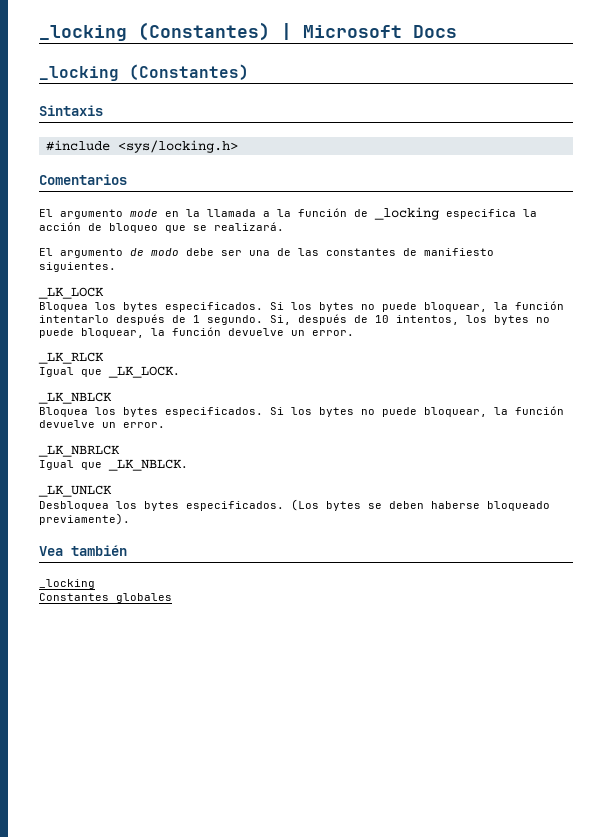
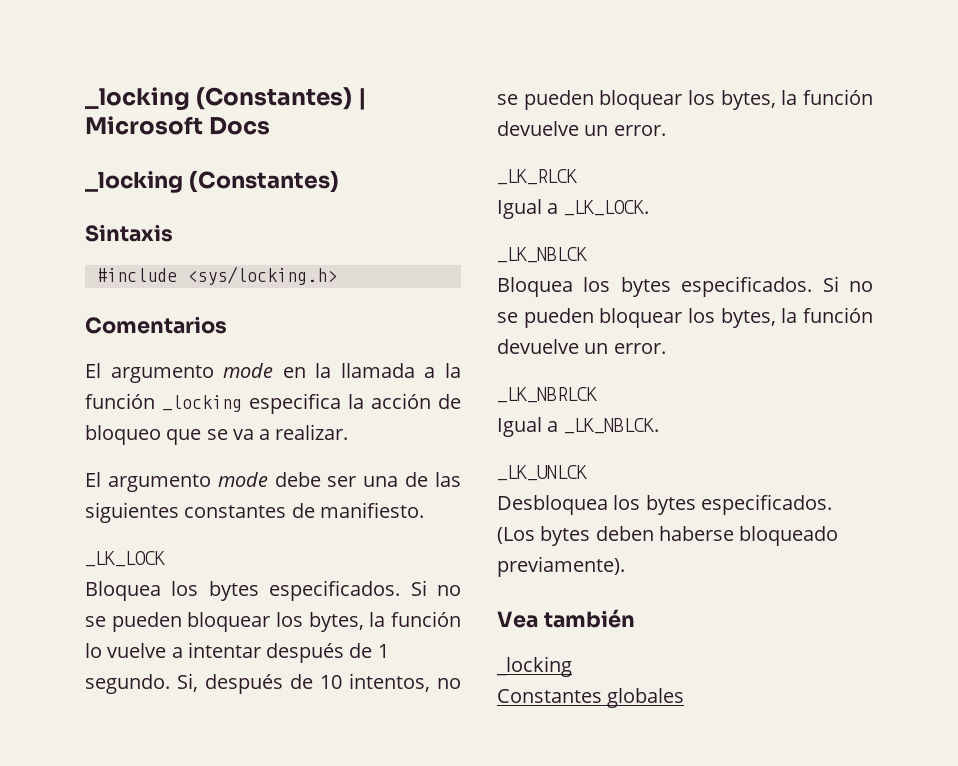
- El argumento mode en la llamada a la función de _locking especifica la acción de bloqueo que se realizará.
- El argumento de modo debe ser una de las constantes de manifiesto siguientes.
+ El argumento mode en la llamada a la función _locking especifica la acción de bloqueo que se va a realizar.
+ El argumento mode debe ser una de las siguientes constantes de manifiesto.
- Si los bytes no puede bloquear, la función intentarlo después de 1 segundo.
+ Si no se pueden bloquear los bytes, la función lo vuelve a intentar después de 1 segundo.
- Si, después de 10 intentos, los bytes no puede bloquear, la función devuelve un error.
+ Si, después de 10 intentos, no se pueden bloquear los bytes, la función devuelve un error.
- Igual que _LK_LOCK.
+ Igual a _LK_LOCK.
- Si los bytes no puede bloquear, la función devuelve un error.
+ Si no se pueden bloquear los bytes, la función devuelve un error.
- Igual que _LK_NBLCK.
+ Igual a _LK_NBLCK.
- (Los bytes se deben haberse bloqueado previamente).
+ (Los bytes deben haberse bloqueado previamente).

